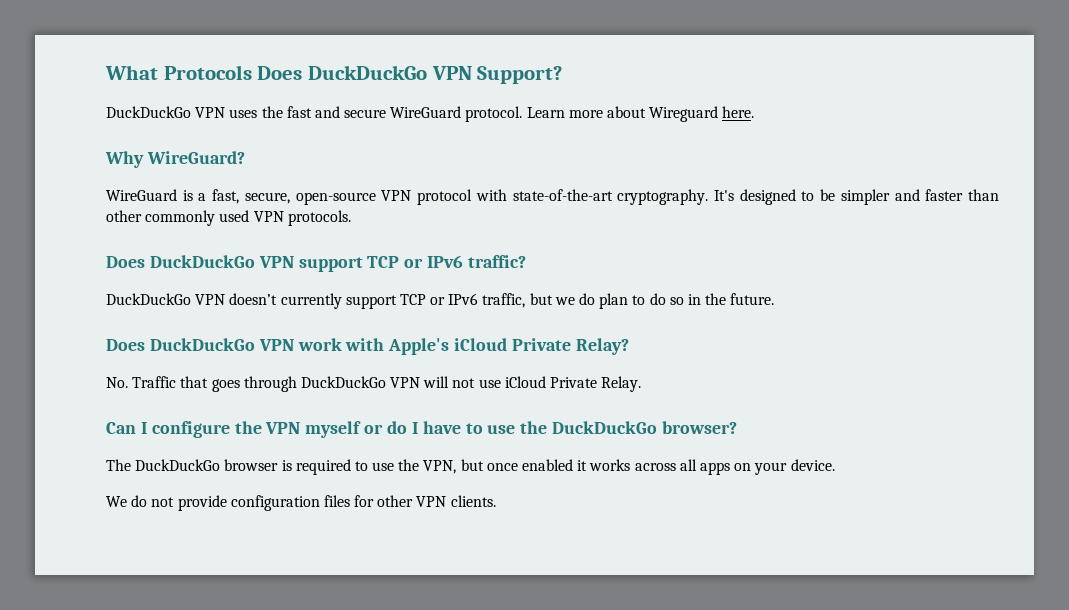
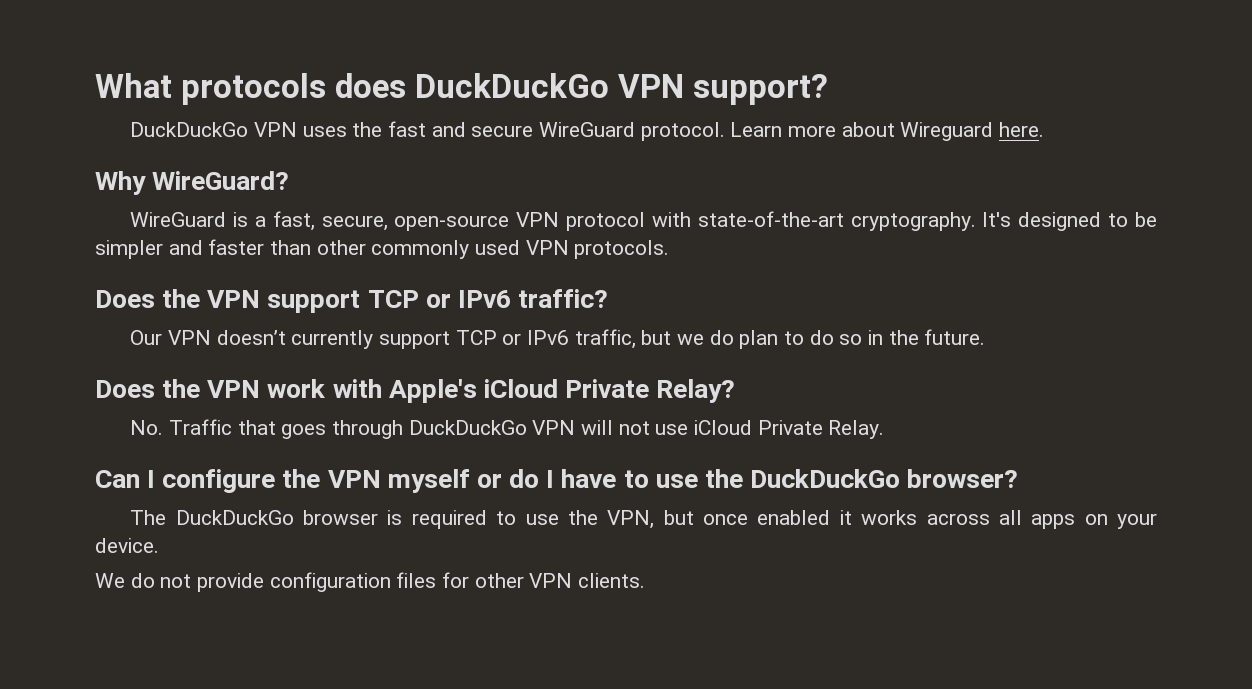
- What Protocols Does DuckDuckGo VPN Support?
+ What protocols does DuckDuckGo VPN support?
- Does DuckDuckGo VPN support TCP or IPv6 traffic?
+ Does the VPN support TCP or IPv6 traffic?
- DuckDuckGo VPN doesn’t currently support TCP or IPv6 traffic, but we do plan to do so in the future.
+ Our VPN doesn’t currently support TCP or IPv6 traffic, but we do plan to do so in the future.
- Does DuckDuckGo VPN work with Apple's iCloud Private Relay?
+ Does the VPN work with Apple's iCloud Private Relay?

